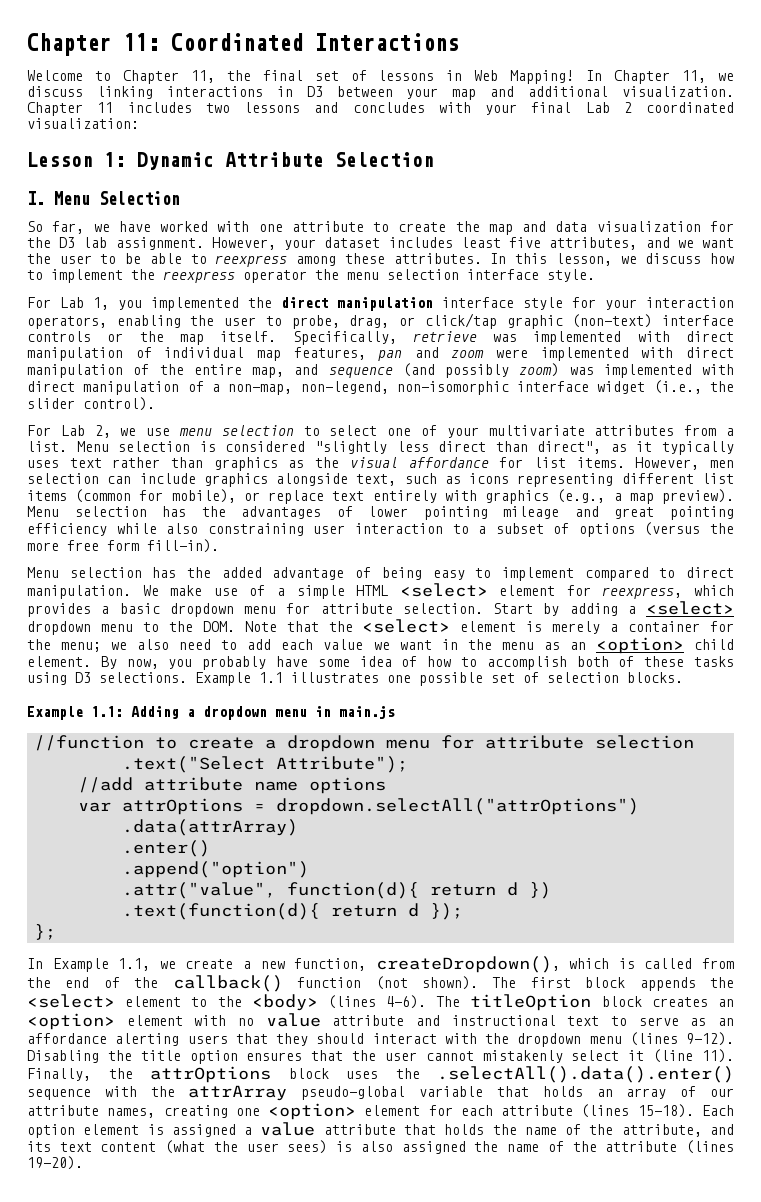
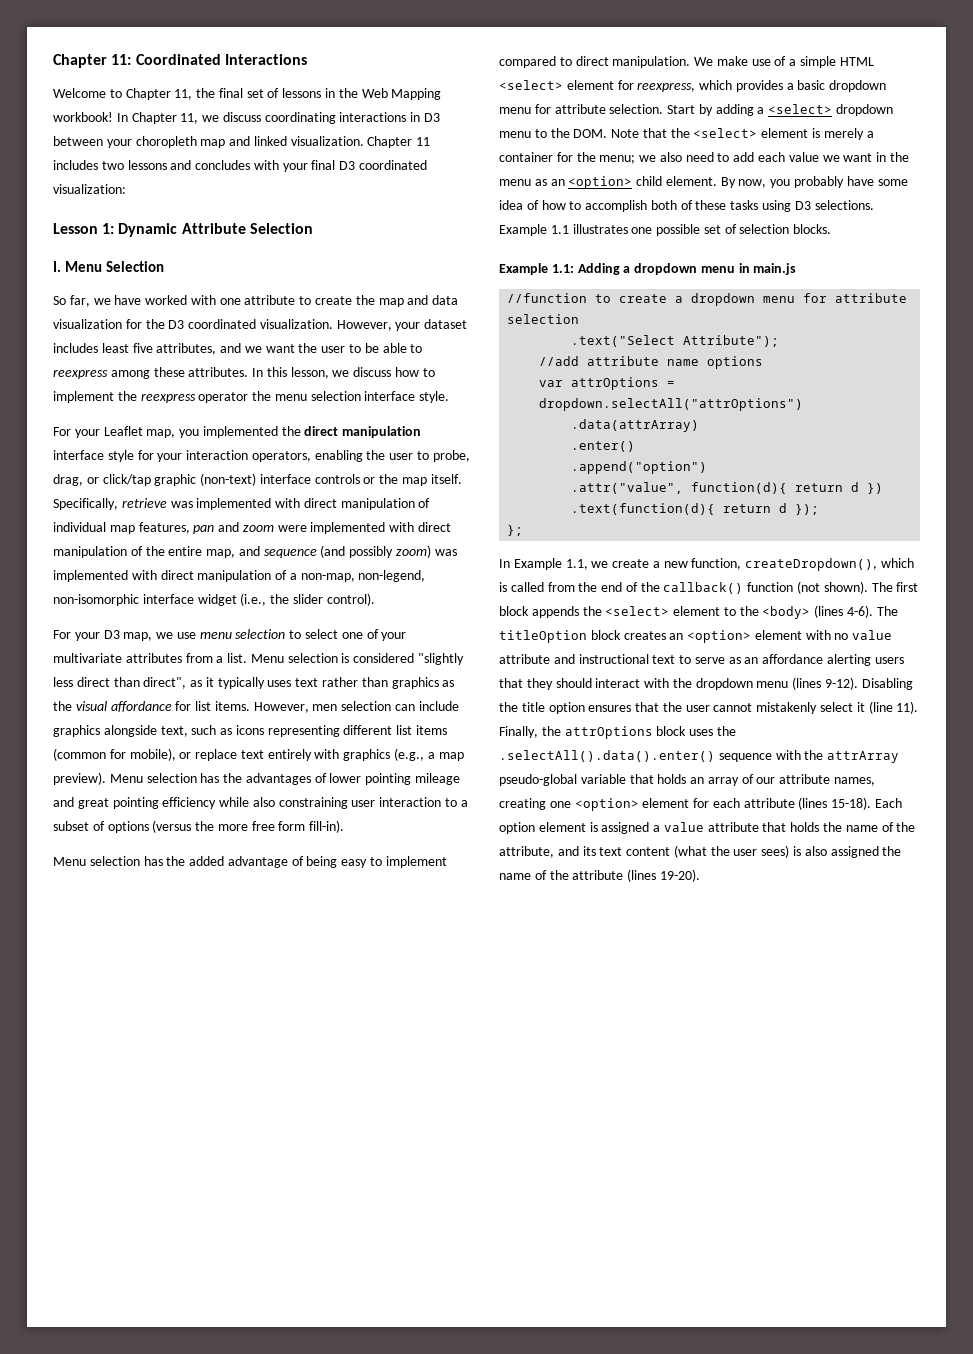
- Welcome to Chapter 11, the final set of lessons in Web Mapping!
+ Welcome to Chapter 11, the final set of lessons in the Web Mapping workbook!
- In Chapter 11, we discuss linking interactions in D3 between your map and additional visualization.
+ In Chapter 11, we discuss coordinating interactions in D3 between your choropleth map and linked visualization.
- Chapter 11 includes two lessons and concludes with your final Lab 2 coordinated visualization:
+ Chapter 11 includes two lessons and concludes with your final D3 coordinated visualization:
- So far, we have worked with one attribute to create the map and data visualization for the D3 lab assignment.
+ So far, we have worked with one attribute to create the map and data visualization for the D3 coordinated visualization.
- For Lab 1, you implemented the direct manipulation interface style for your interaction operators, enabling the user to probe, drag, or click/tap graphic (non-text) interface controls or the map itself.
+ For your Leaflet map, you implemented the direct manipulation interface style for your interaction operators, enabling the user to probe, drag, or click/tap graphic (non-text) interface controls or the map itself.
- For Lab 2, we use menu selection to select one of your multivariate attributes from a list.
+ For your D3 map, we use menu selection to select one of your multivariate attributes from a list.

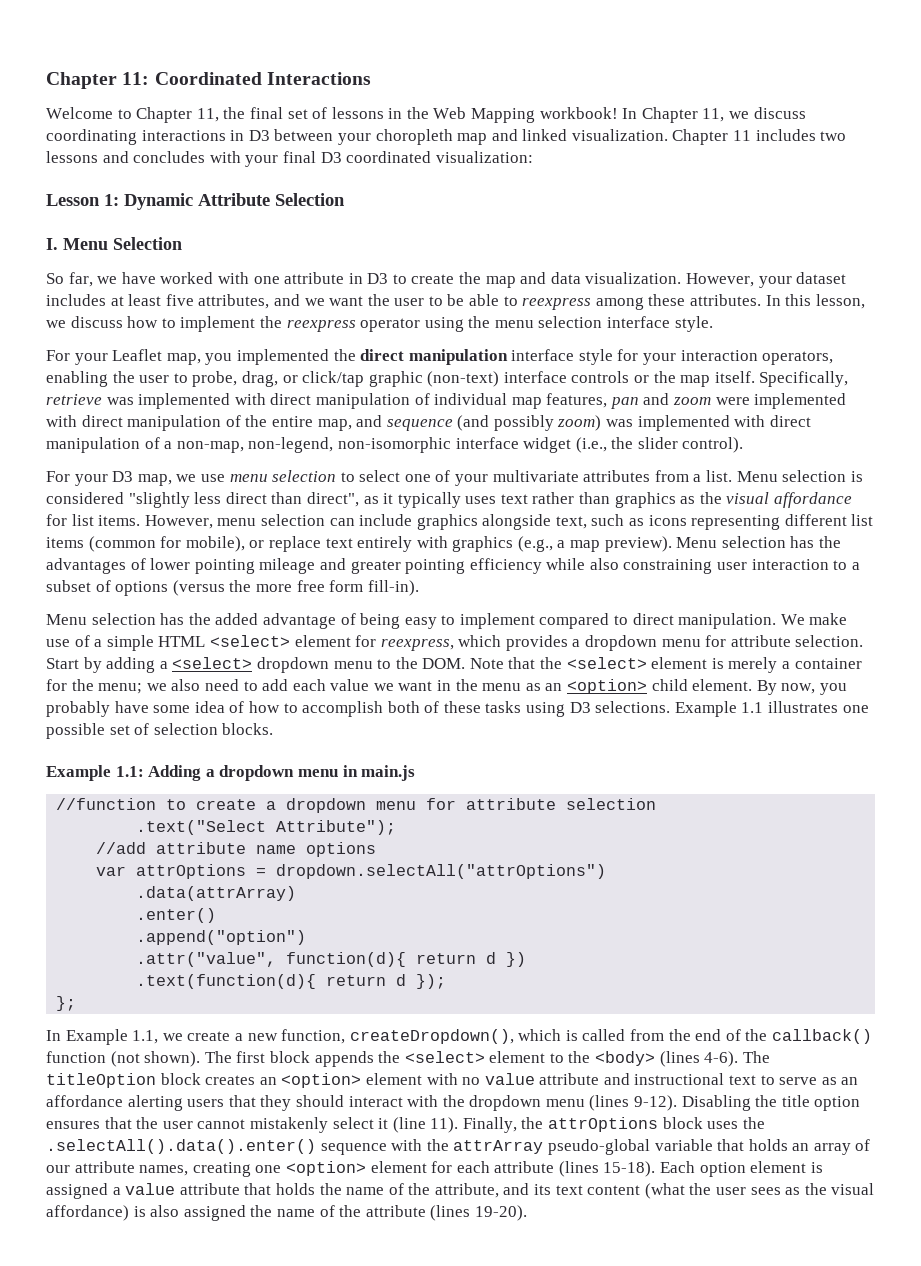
- So far, we have worked with one attribute to create the map and data visualization for the D3 coordinated visualization.
+ So far, we have worked with one attribute in D3 to create the map and data visualization.
- However, your dataset includes least five attributes, and we want the user to be able to reexpress among these attributes.
+ However, your dataset includes at least five attributes, and we want the user to be able to reexpress among these attributes.
- In this lesson, we discuss how to implement the reexpress operator the menu selection interface style.
+ In this lesson, we discuss how to implement the reexpress operator using the menu selection interface style.
- However, men selection can include graphics alongside text, such as icons representing different list items (common for mobile), or replace text entirely with graphics (e.g., a map preview).
+ However, menu selection can include graphics alongside text, such as icons representing different list items (common for mobile), or replace text entirely with graphics (e.g., a map preview).
- Menu selection has the advantages of lower pointing mileage and great pointing efficiency while also constraining user interaction to a subset of options (versus the more free form fill-in).
+ Menu selection has the advantages of lower pointing mileage and greater pointing efficiency while also constraining user interaction to a subset of options (versus the more free form fill-in).
- We make use of a simple HTML <select> element for reexpress, which provides a basic dropdown menu for attribute selection.
+ We make use of a simple HTML <select> element for reexpress, which provides a dropdown menu for attribute selection.
- Each option element is assigned a value attribute that holds the name of the attribute, and its text content (what the user sees) is also assigned the name of the attribute (lines 19-20).
+ Each option element is assigned a value attribute that holds the name of the attribute, and its text content (what the user sees as the visual affordance) is also assigned the name of the attribute (lines 19-20).

